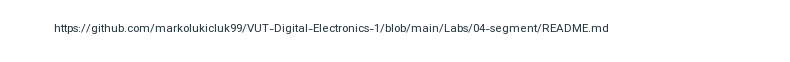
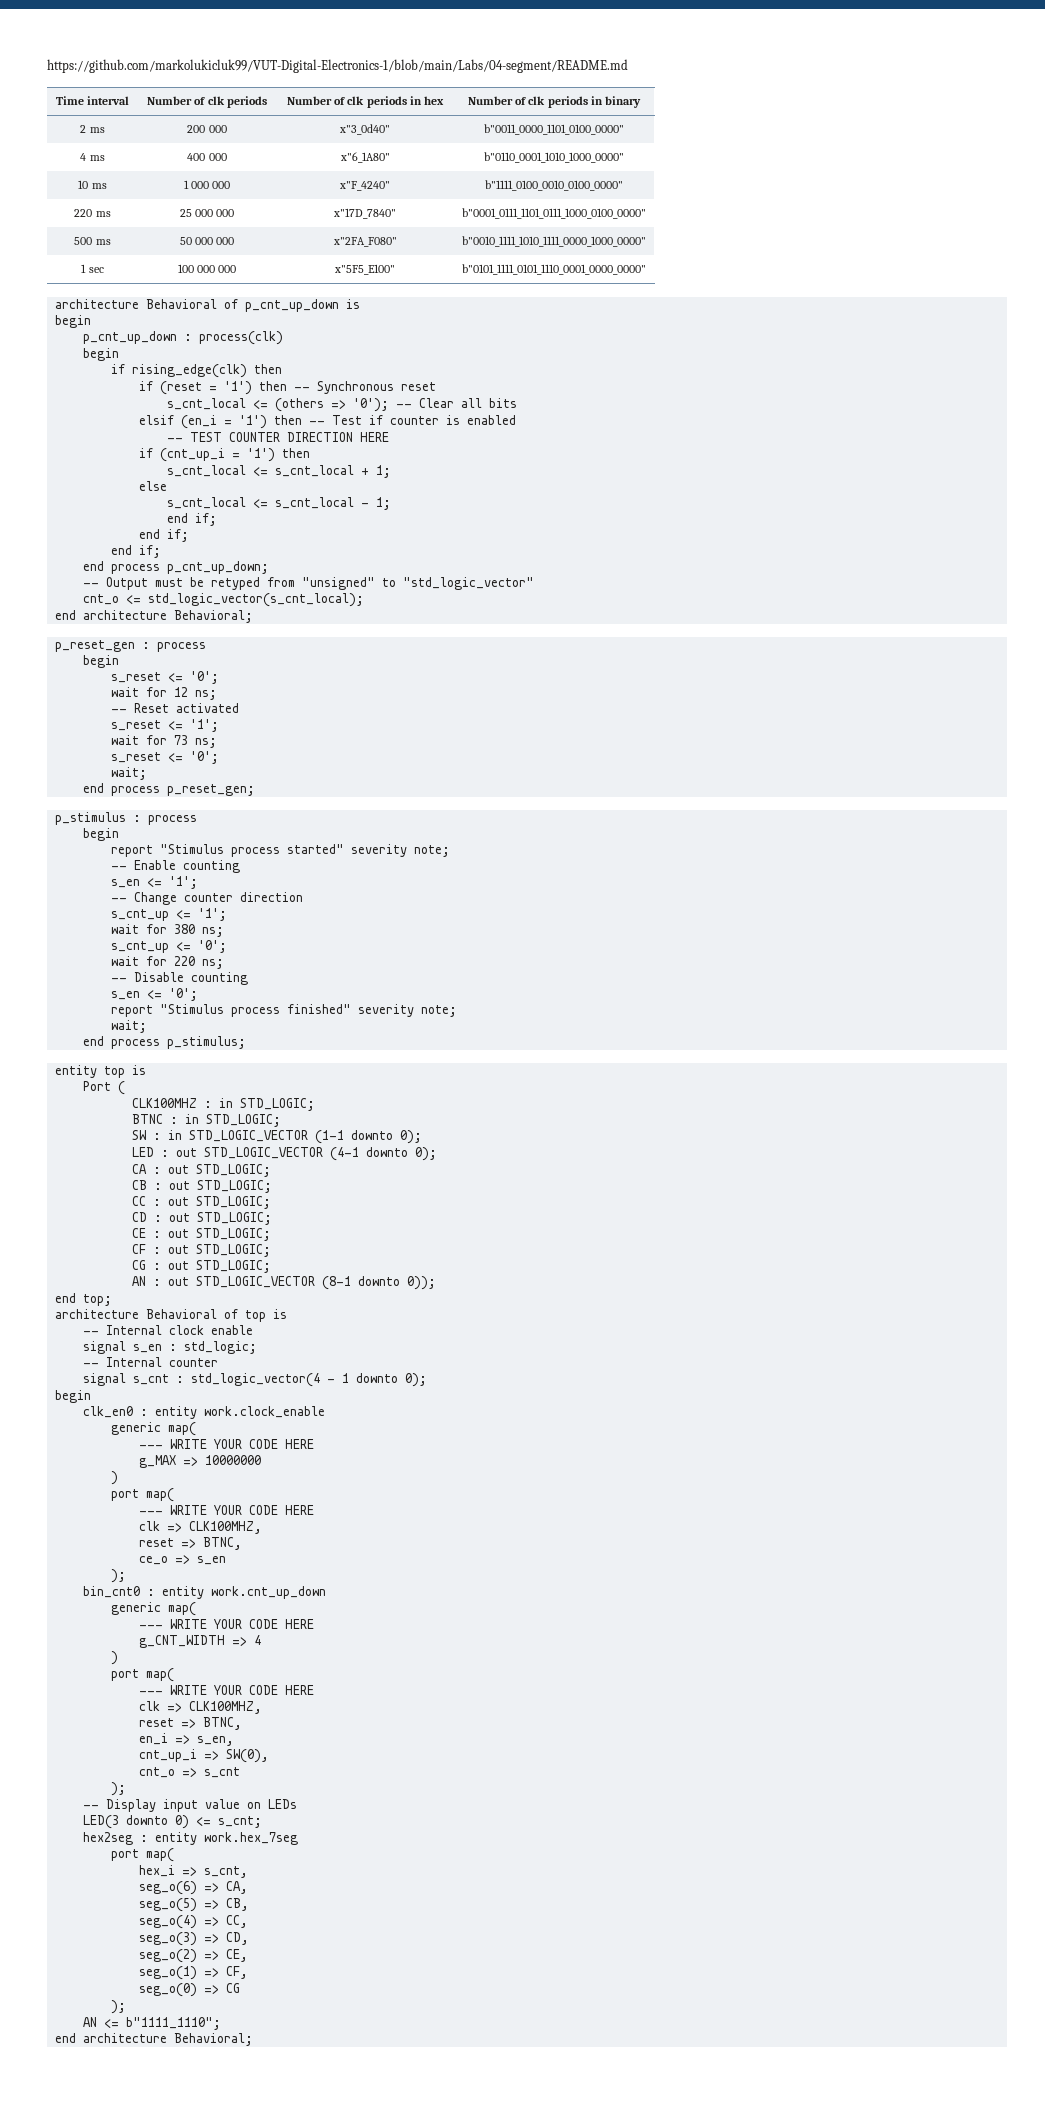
+ Time interval | Number of clk periods | Number of clk periods in hex | Number of clk periods in binary
+ 2 ms | 200 000 | x"3_0d40" | b"0011_0000_1101_0100_0000"
+ 4 ms | 400 000 | x"6_1A80" | b"0110_0001_1010_1000_0000"
+ 10 ms | 1 000 000 | x"F_4240" | b"1111_0100_0010_0100_0000"
+ 220 ms | 25 000 000 | x"17D_7840" | b"0001_0111_1101_0111_1000_0100_0000"
+ 500 ms | 50 000 000 | x"2FA_F080" | b"0010_1111_1010_1111_0000_1000_0000"
+ 1 sec | 100 000 000 | x"5F5_E100" | b"0101_1111_0101_1110_0001_0000_0000"
+ architecture Behavioral of p_cnt_up_down is
+ begin
+ p_cnt_up_down : process(clk)
+ begin
+ if rising_edge(clk) then
+ if (reset = '1') then -- Synchronous reset
+ s_cnt_local <= (others => '0'); -- Clear all bits
+ elsif (en_i = '1') then -- Test if counter is enabled
+ -- TEST COUNTER DIRECTION HERE
+ if (cnt_up_i = '1') then
+ s_cnt_local <= s_cnt_local + 1;
+ else
+ s_cnt_local <= s_cnt_local - 1;
+ end if;
+ end if;
+ end if;
+ end process p_cnt_up_down;
+ -- Output must be retyped from "unsigned" to "std_logic_vector"
+ cnt_o <= std_logic_vector(s_cnt_local);
+ end architecture Behavioral;
+ p_reset_gen : process
+ begin
+ s_reset <= '0';
+ wait for 12 ns;
+ -- Reset activated
+ s_reset <= '1';
+ wait for 73 ns;
+ s_reset <= '0';
+ wait;
+ end process p_reset_gen;
+ p_stimulus : process
+ begin
+ report "Stimulus process started" severity note;
+ -- Enable counting
+ s_en <= '1';
+ -- Change counter direction
+ s_cnt_up <= '1';
+ wait for 380 ns;
+ s_cnt_up <= '0';
+ wait for 220 ns;
+ -- Disable counting
+ s_en <= '0';
+ report "Stimulus process finished" severity note;
+ wait;
+ end process p_stimulus;
+ entity top is
+ Port (
+ CLK100MHZ : in STD_LOGIC;
+ BTNC : in STD_LOGIC;
+ SW : in STD_LOGIC_VECTOR (1-1 downto 0);
+ LED : out STD_LOGIC_VECTOR (4-1 downto 0);
+ CA : out STD_LOGIC;
+ CB : out STD_LOGIC;
+ CC : out STD_LOGIC;
+ CD : out STD_LOGIC;
+ CE : out STD_LOGIC;
+ CF : out STD_LOGIC;
+ CG : out STD_LOGIC;
+ AN : out STD_LOGIC_VECTOR (8-1 downto 0));
+ end top;
+ architecture Behavioral of top is
+ -- Internal clock enable
+ signal s_en : std_logic;
+ -- Internal counter
+ signal s_cnt : std_logic_vector(4 - 1 downto 0);
+ begin
+ clk_en0 : entity work.clock_enable
+ generic map(
+ --- WRITE YOUR CODE HERE
+ g_MAX => 10000000
+ )
+ port map(
+ --- WRITE YOUR CODE HERE
+ clk => CLK100MHZ,
+ reset => BTNC,
+ ce_o => s_en
+ );
+ bin_cnt0 : entity work.cnt_up_down
+ generic map(
+ --- WRITE YOUR CODE HERE
+ g_CNT_WIDTH => 4
+ )
+ port map(
+ --- WRITE YOUR CODE HERE
+ clk => CLK100MHZ,
+ reset => BTNC,
+ en_i => s_en,
+ cnt_up_i => SW(0),
+ cnt_o => s_cnt
+ );
+ -- Display input value on LEDs
+ LED(3 downto 0) <= s_cnt;
+ hex2seg : entity work.hex_7seg
+ port map(
+ hex_i => s_cnt,
+ seg_o(6) => CA,
+ seg_o(5) => CB,
+ seg_o(4) => CC,
+ seg_o(3) => CD,
+ seg_o(2) => CE,
+ seg_o(1) => CF,
+ seg_o(0) => CG
+ );
+ AN <= b"1111_1110";
+ end architecture Behavioral;

